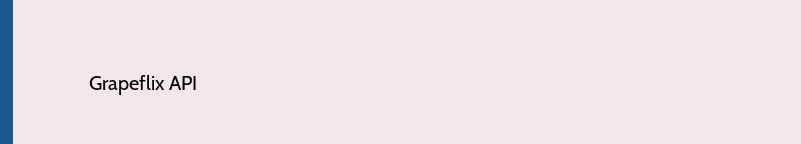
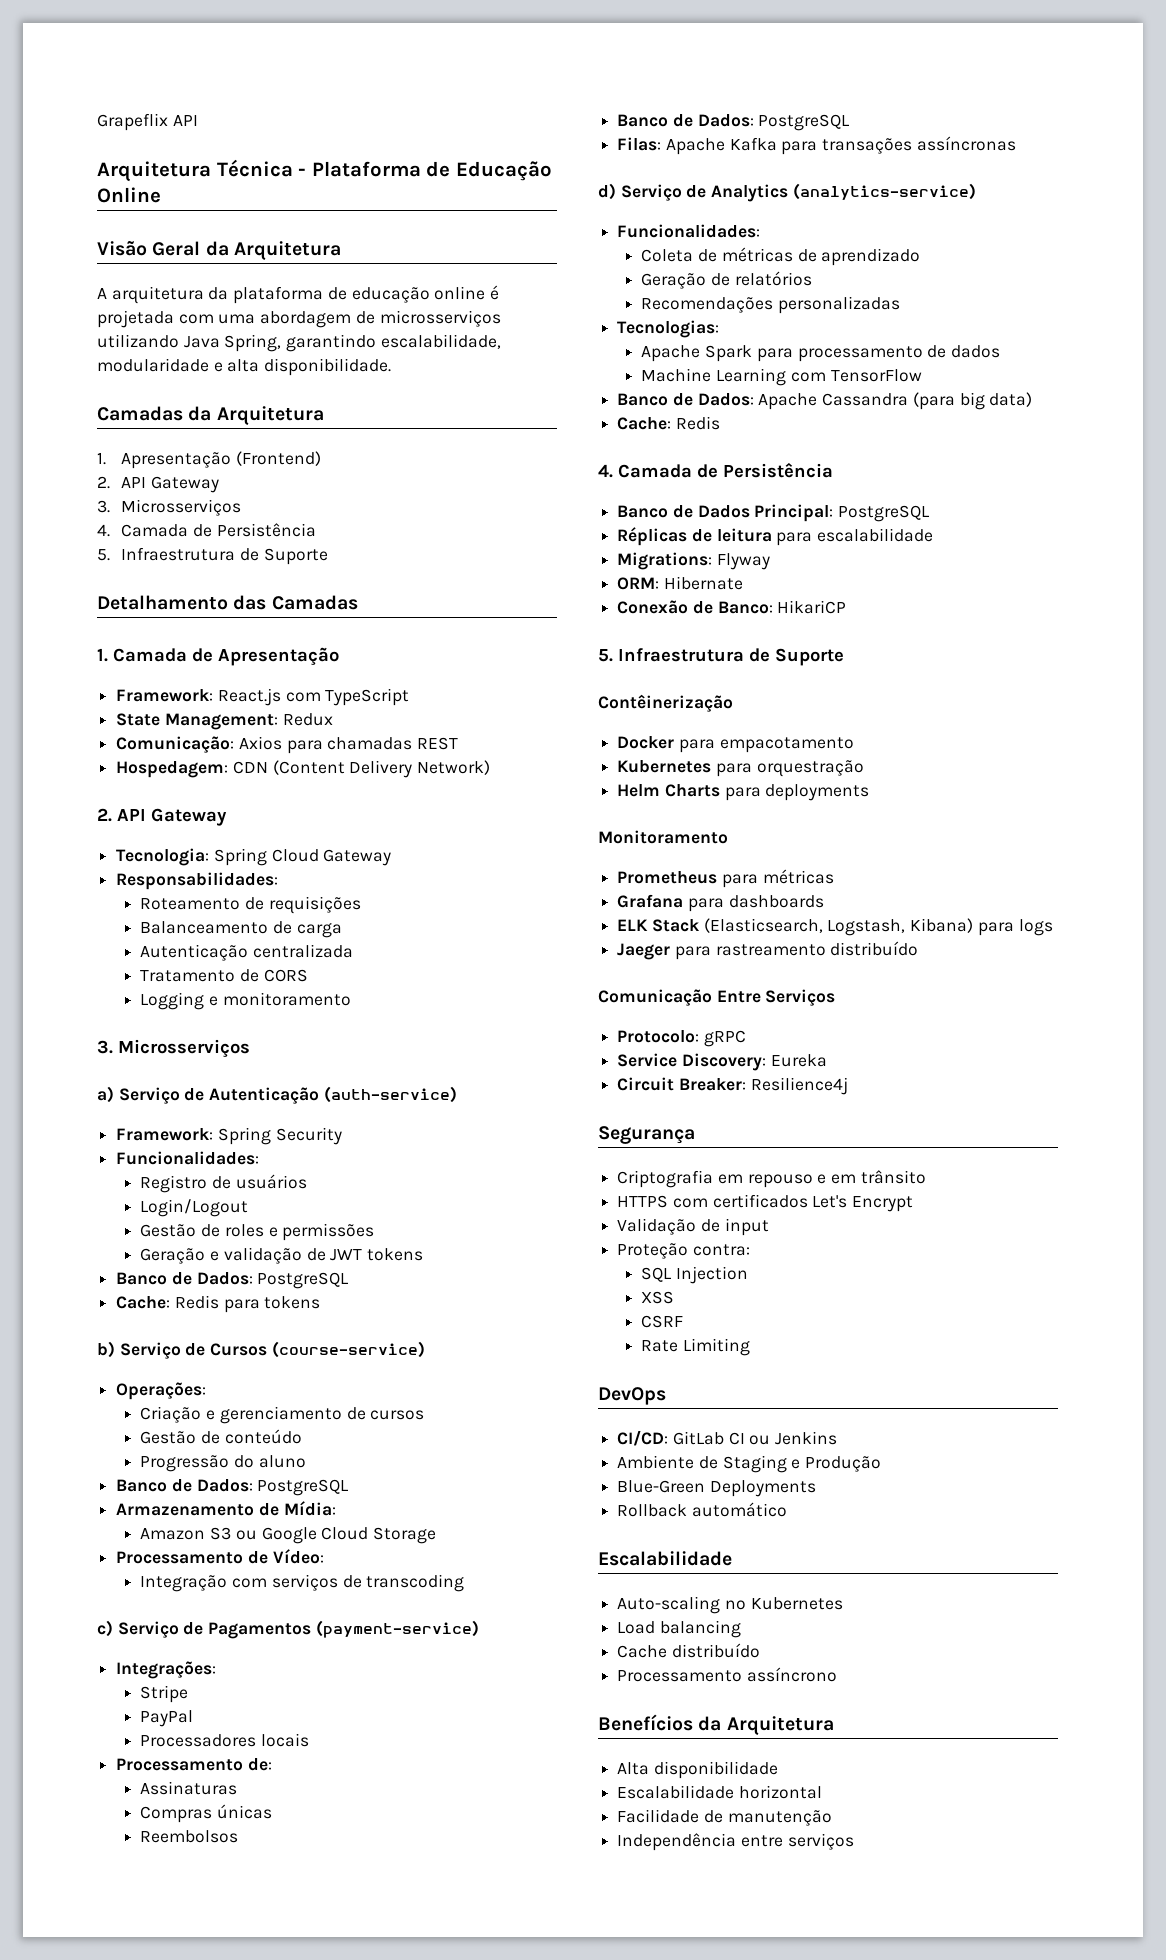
+ Arquitetura Técnica - Plataforma de Educação Online
+ Visão Geral da Arquitetura
+ A arquitetura da plataforma de educação online é projetada com uma abordagem de microsserviços utilizando Java Spring, garantindo escalabilidade, modularidade e alta disponibilidade.
+ Camadas da Arquitetura
+ 1. Apresentação (Frontend)
+ 2. API Gateway
+ 3. Microsserviços
+ 4. Camada de Persistência
+ 5. Infraestrutura de Suporte
+ Detalhamento das Camadas
+ 1. Camada de Apresentação
+ Framework: React.js com TypeScript
+ State Management: Redux
+ Comunicação: Axios para chamadas REST
+ Hospedagem: CDN (Content Delivery Network)
+ 2. API Gateway
+ Tecnologia: Spring Cloud Gateway
+ Responsabilidades:
+ Roteamento de requisições
+ Balanceamento de carga
+ Autenticação centralizada
+ Tratamento de CORS
+ Logging e monitoramento
+ 3. Microsserviços
+ a) Serviço de Autenticação (auth-service)
+ Framework: Spring Security
+ Funcionalidades:
+ Registro de usuários
+ Login/Logout
+ Gestão de roles e permissões
+ Geração e validação de JWT tokens
+ Banco de Dados: PostgreSQL
+ Cache: Redis para tokens
+ b) Serviço de Cursos (course-service)
+ Operações:
+ Criação e gerenciamento de cursos
+ Gestão de conteúdo
+ Progressão do aluno
+ Banco de Dados: PostgreSQL
+ Armazenamento de Mídia:
+ Amazon S3 ou Google Cloud Storage
+ Processamento de Vídeo:
+ Integração com serviços de transcoding
+ c) Serviço de Pagamentos (payment-service)
+ Integrações:
+ Stripe
+ PayPal
+ Processadores locais
+ Processamento de:
+ Assinaturas
+ Compras únicas
+ Reembolsos
+ Banco de Dados: PostgreSQL
+ Filas: Apache Kafka para transações assíncronas
+ d) Serviço de Analytics (analytics-service)
+ Funcionalidades:
+ Coleta de métricas de aprendizado
+ Geração de relatórios
+ Recomendações personalizadas
+ Tecnologias:
+ Apache Spark para processamento de dados
+ Machine Learning com TensorFlow
+ Banco de Dados: Apache Cassandra (para big data)
+ Cache: Redis
+ 4. Camada de Persistência
+ Banco de Dados Principal: PostgreSQL
+ Réplicas de leitura para escalabilidade
+ Migrations: Flyway
+ ORM: Hibernate
+ Conexão de Banco: HikariCP
+ 5. Infraestrutura de Suporte
+ Contêinerização
+ Docker para empacotamento
+ Kubernetes para orquestração
+ Helm Charts para deployments
+ Monitoramento
+ Prometheus para métricas
+ Grafana para dashboards
+ ELK Stack (Elasticsearch, Logstash, Kibana) para logs
+ Jaeger para rastreamento distribuído
+ Comunicação Entre Serviços
+ Protocolo: gRPC
+ Service Discovery: Eureka
+ Circuit Breaker: Resilience4j
+ Segurança
+ Criptografia em repouso e em trânsito
+ HTTPS com certificados Let's Encrypt
+ Validação de input
+ Proteção contra:
+ SQL Injection
+ XSS
+ CSRF
+ Rate Limiting
+ DevOps
+ CI/CD: GitLab CI ou Jenkins
+ Ambiente de Staging e Produção
+ Blue-Green Deployments
+ Rollback automático
+ Escalabilidade
+ Auto-scaling no Kubernetes
+ Load balancing
+ Cache distribuído
+ Processamento assíncrono
+ Benefícios da Arquitetura
+ Alta disponibilidade
+ Escalabilidade horizontal
+ Facilidade de manutenção
+ Independência entre serviços

